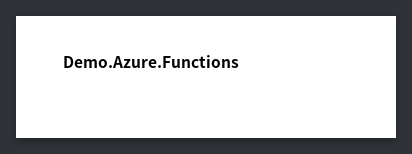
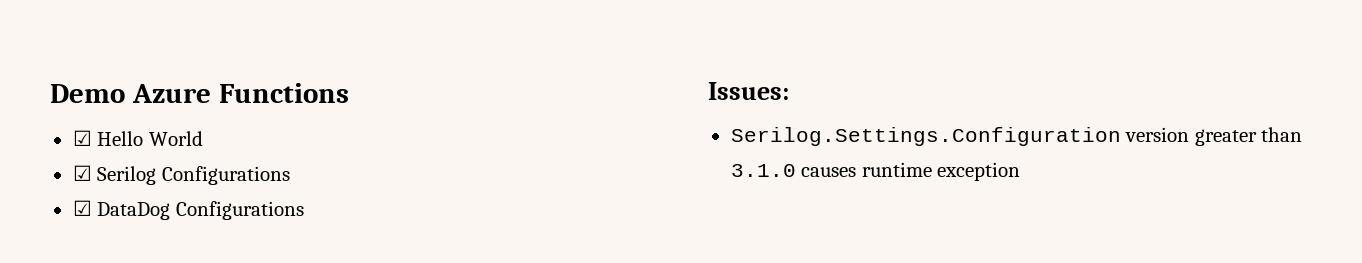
- Demo.Azure.Functions
+ Demo Azure Functions
+ ☑ Hello World
+ ☑ Serilog Configurations
+ ☑ DataDog Configurations
+ Issues:
+ Serilog.Settings.Configuration version greater than 3.1.0 causes runtime exception

